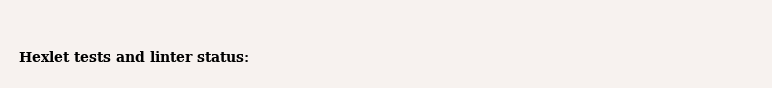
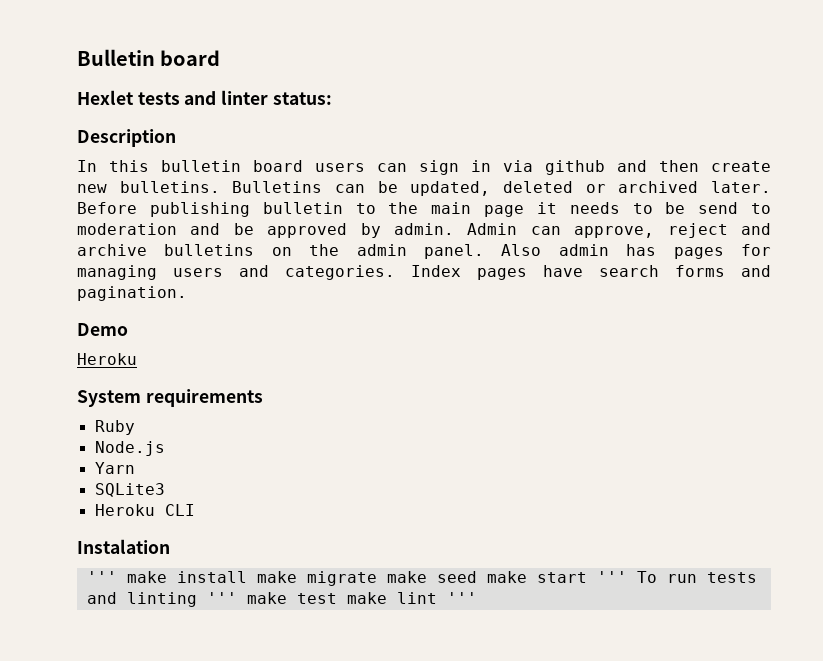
+ Bulletin board
+ Description
+ In this bulletin board users can sign in via github and then create new bulletins. Bulletins can be updated, deleted or archived later. Before publishing bulletin to the main page it needs to be send to moderation and be approved by admin. Admin can approve, reject and archive bulletins on the admin panel. Also admin has pages for managing users and categories. Index pages have search forms and pagination.
+ Demo
+ Heroku
+ System requirements
+ Ruby
+ Node.js
+ Yarn
+ SQLite3
+ Heroku CLI
+ Instalation
+ ''' make install make migrate make seed make start ''' To run tests and linting ''' make test make lint '''

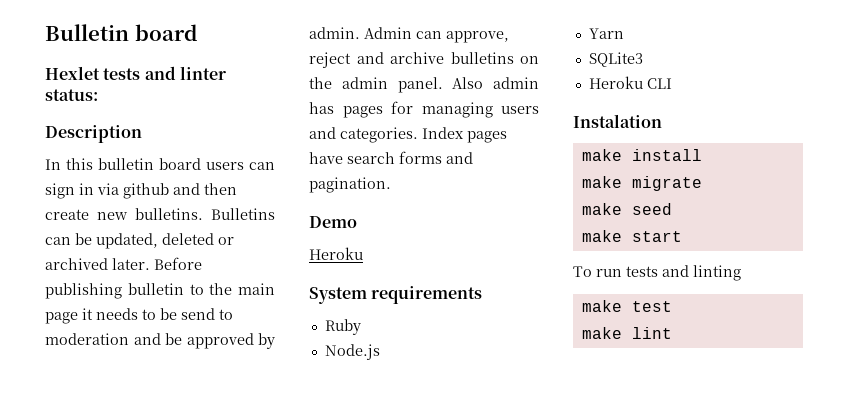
- ''' make install make migrate make seed make start ''' To run tests and linting ''' make test make lint '''
+ make install
+ make migrate
+ make seed
+ make start
+ To run tests and linting
+ make test
+ make lint

